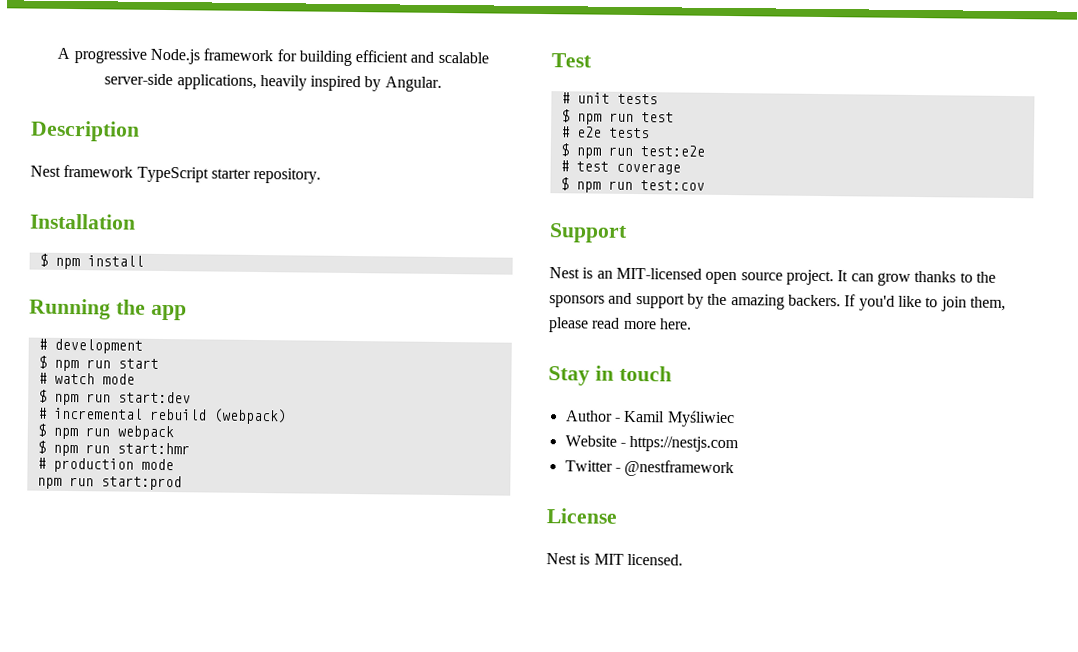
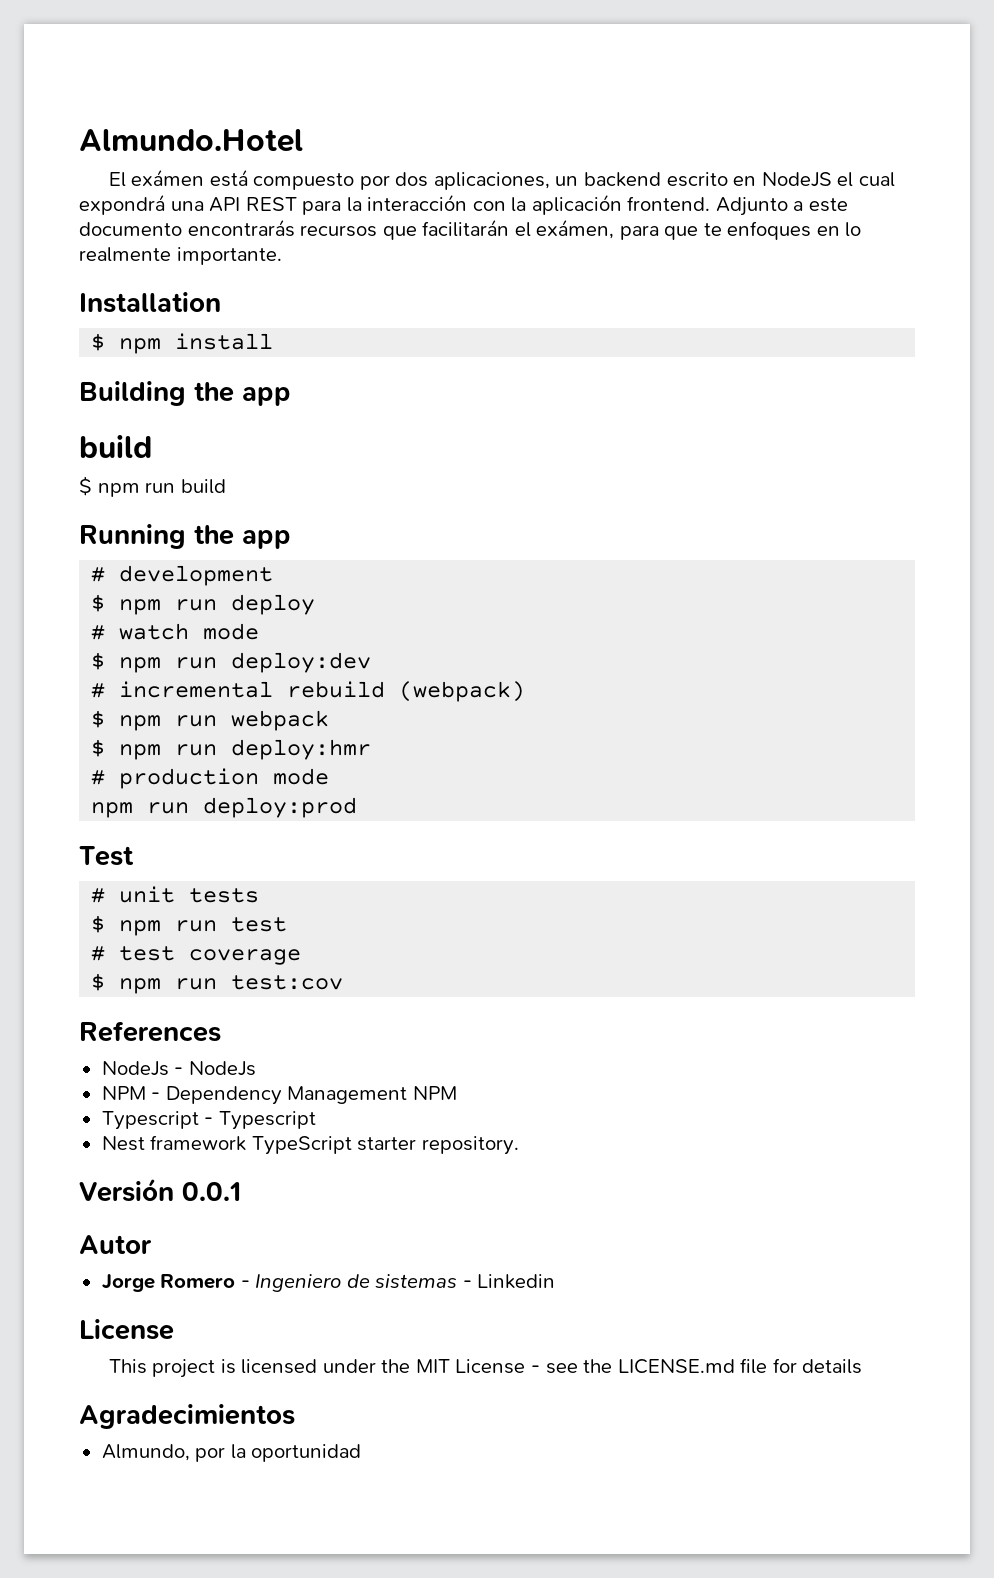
- A progressive Node.js framework for building efficient and scalable server-side applications, heavily inspired by Angular.
- Description
- Nest framework TypeScript starter repository.
+ Almundo.Hotel
+ El exámen está compuesto por dos aplicaciones, un backend escrito en NodeJS el cual expondrá una API REST para la interacción con la aplicación frontend. Adjunto a este documento encontrarás recursos que facilitarán el exámen, para que te enfoques en lo realmente importante.
  Installation
  $ npm install
+ Building the app
+ build
+ $ npm run build
- $ npm run start
+ $ npm run deploy
- $ npm run start:dev
+ $ npm run deploy:dev
- $ npm run start:hmr
+ $ npm run deploy:hmr
- npm run start:prod
+ npm run deploy:prod
- # e2e tests
- $ npm run test:e2e
- Support
- Nest is an MIT-licensed open source project. It can grow thanks to the sponsors and support by the amazing backers. If you'd like to join them, please read more here.
- Stay in touch
- Author - Kamil Myśliwiec
- Website - https://nestjs.com
- Twitter - @nestframework
+ References
+ NodeJs - NodeJs
+ NPM - Dependency Management NPM
+ Typescript - Typescript
+ Nest framework TypeScript starter repository.
+ Versión 0.0.1
+ Autor
+ Jorge Romero - Ingeniero de sistemas - Linkedin
  License
- Nest is MIT licensed.
+ This project is licensed under the MIT License - see the LICENSE.md file for details
+ Agradecimientos
+ Almundo, por la oportunidad

